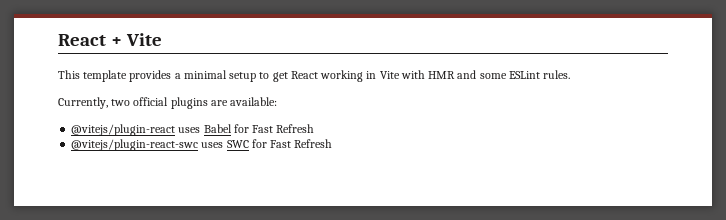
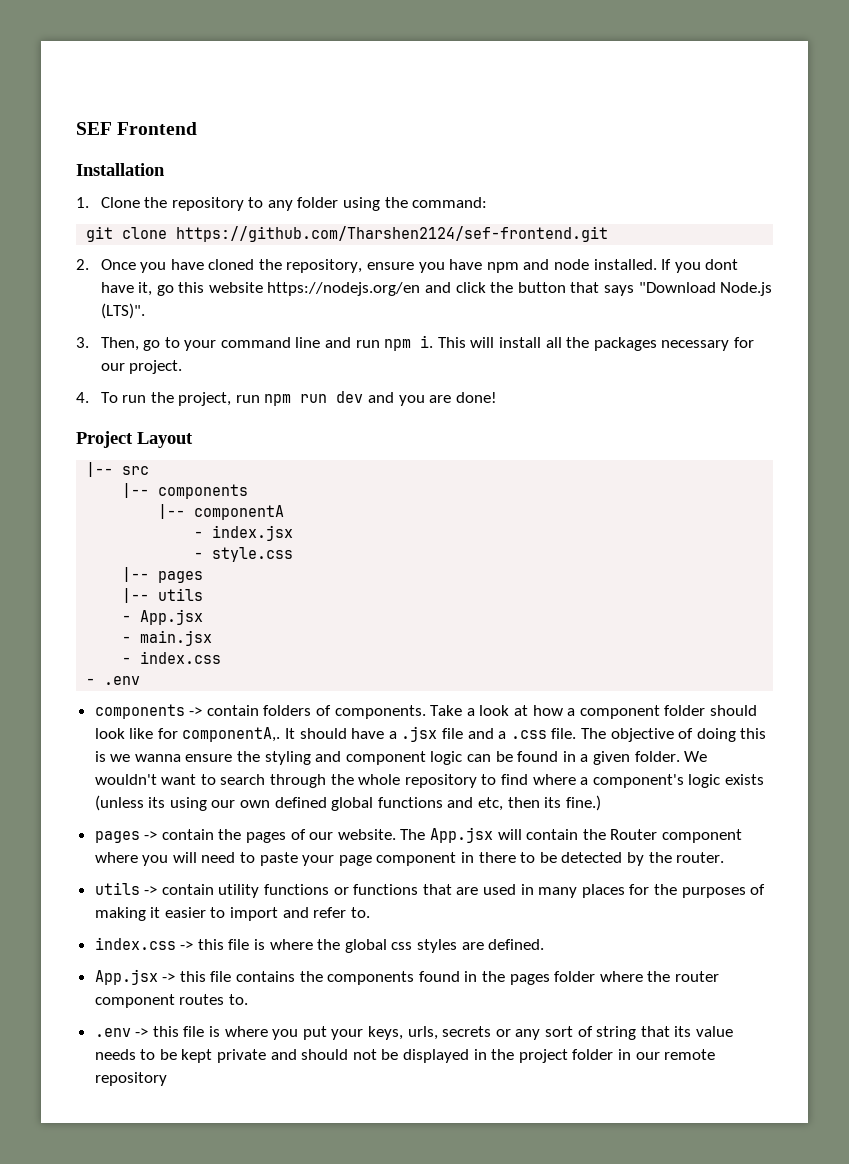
- React + Vite
- This template provides a minimal setup to get React working in Vite with HMR and some ESLint rules.
- Currently, two official plugins are available:
- @vitejs/plugin-react uses Babel for Fast Refresh
- @vitejs/plugin-react-swc uses SWC for Fast Refresh
+ SEF Frontend
+ Installation
+ 1. Clone the repository to any folder using the command:
+ git clone https://github.com/Tharshen2124/sef-frontend.git
+ 2. Once you have cloned the repository, ensure you have npm and node installed. If you dont have it, go this website https://nodejs.org/en and click the button that says "Download Node.js (LTS)".
+ 3. Then, go to your command line and run npm i. This will install all the packages necessary for our project.
+ 4. To run the project, run npm run dev and you are done!
+ Project Layout
+ |-- src
+ |-- components
+ |-- componentA
+ - index.jsx
+ - style.css
+ |-- pages
+ |-- utils
+ - App.jsx
+ - main.jsx
+ - index.css
+ - .env
+ components -> contain folders of components. Take a look at how a component folder should look like for componentA,. It should have a .jsx file and a .css file. The objective of doing this is we wanna ensure the styling and component logic can be found in a given folder. We wouldn't want to search through the whole repository to find where a component's logic exists (unless its using our own defined global functions and etc, then its fine.)
+ pages -> contain the pages of our website. The App.jsx will contain the Router component where you will need to paste your page component in there to be detected by the router.
+ utils -> contain utility functions or functions that are used in many places for the purposes of making it easier to import and refer to.
+ index.css -> this file is where the global css styles are defined.
+ App.jsx -> this file contains the components found in the pages folder where the router component routes to.
+ .env -> this file is where you put your keys, urls, secrets or any sort of string that its value needs to be kept private and should not be displayed in the project folder in our remote repository

